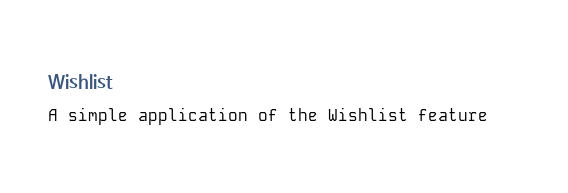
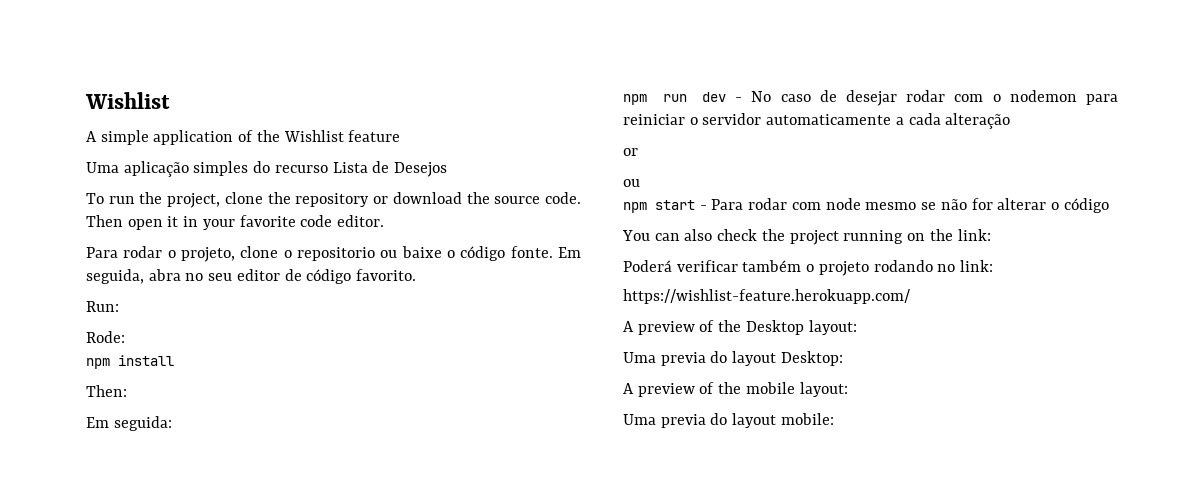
+ Uma aplicação simples do recurso Lista de Desejos
+ To run the project, clone the repository or download the source code. Then open it in your favorite code editor.
+ Para rodar o projeto, clone o repositorio ou baixe o código fonte. Em seguida, abra no seu editor de código favorito.
+ Run:
+ Rode:
+ npm install
+ Then:
+ Em seguida:
+ npm run dev - No caso de desejar rodar com o nodemon para reiniciar o servidor automaticamente a cada alteração
+ or
+ ou
+ npm start - Para rodar com node mesmo se não for alterar o código
+ You can also check the project running on the link:
+ Poderá verificar também o projeto rodando no link:
+ https://wishlist-feature.herokuapp.com/
+ A preview of the Desktop layout:
+ Uma previa do layout Desktop:
+ A preview of the mobile layout:
+ Uma previa do layout mobile:

